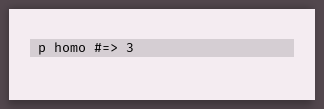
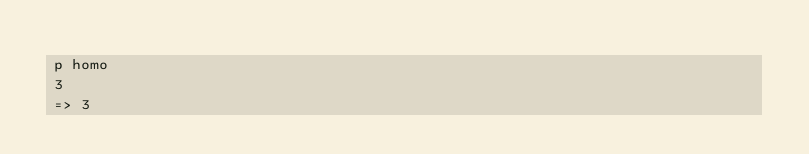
- p homo #=> 3
+ p homo
+ 3
+ => 3

